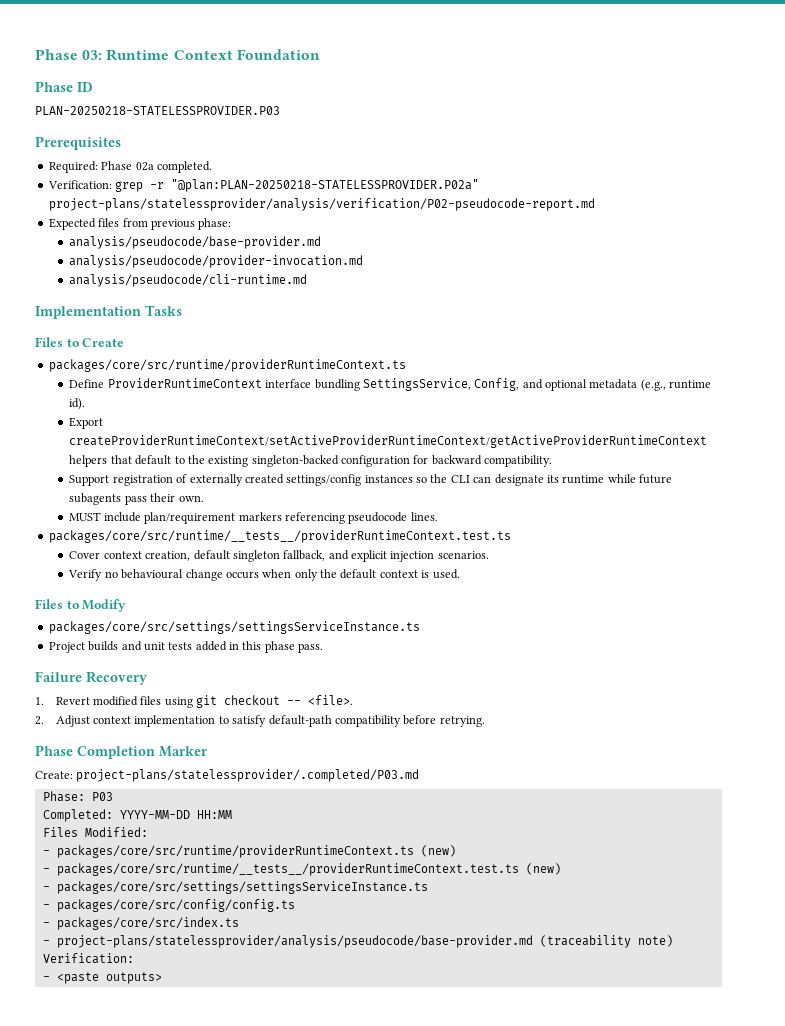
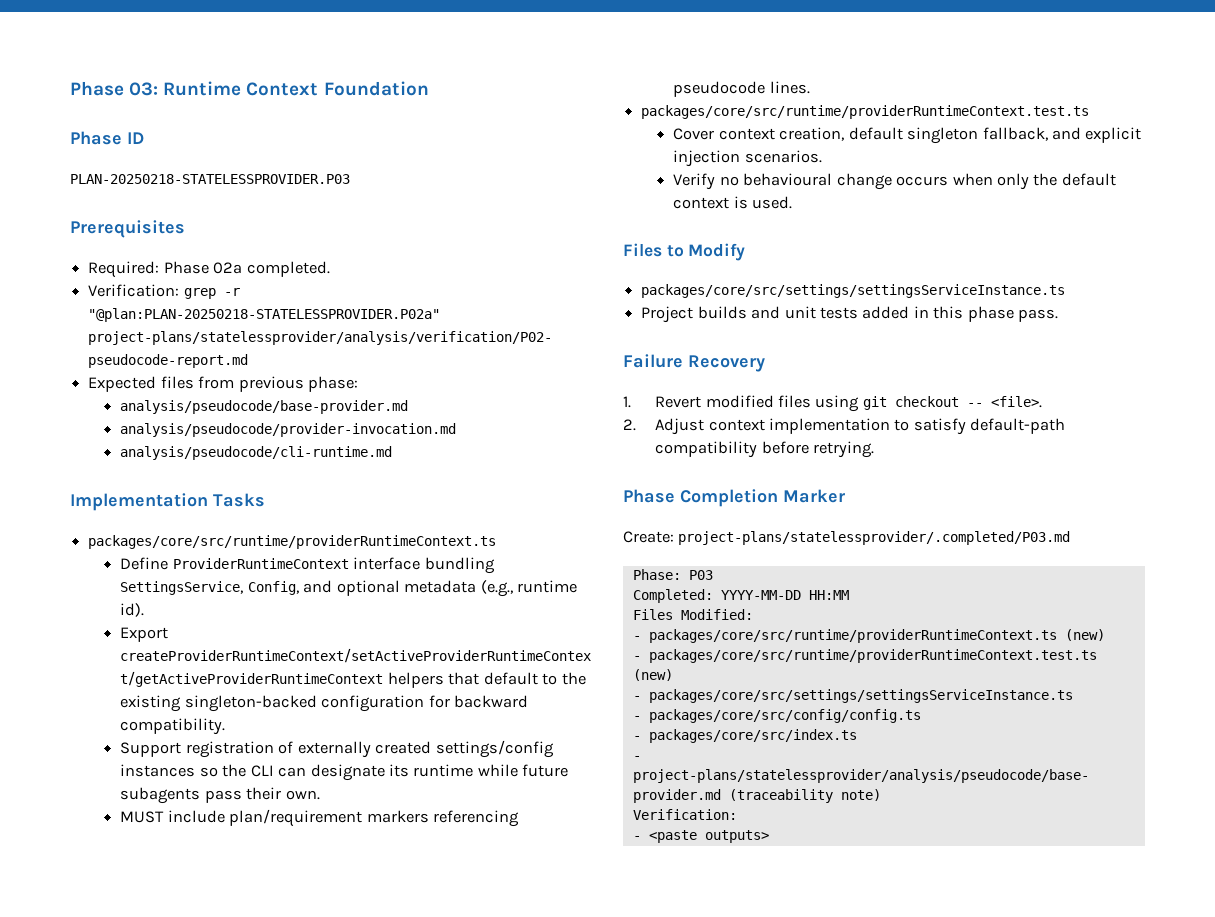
- Files to Create
  MUST include plan/requirement markers referencing pseudocode lines.
- packages/core/src/runtime/__tests__/providerRuntimeContext.test.ts
+ packages/core/src/runtime/providerRuntimeContext.test.ts
- - packages/core/src/runtime/__tests__/providerRuntimeContext.test.ts (new)
+ - packages/core/src/runtime/providerRuntimeContext.test.ts (new)

